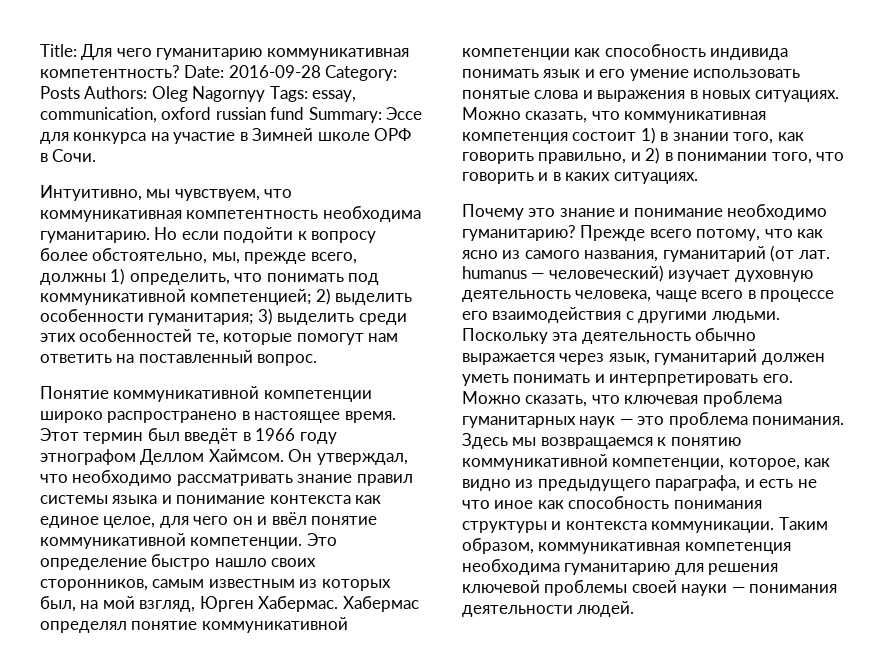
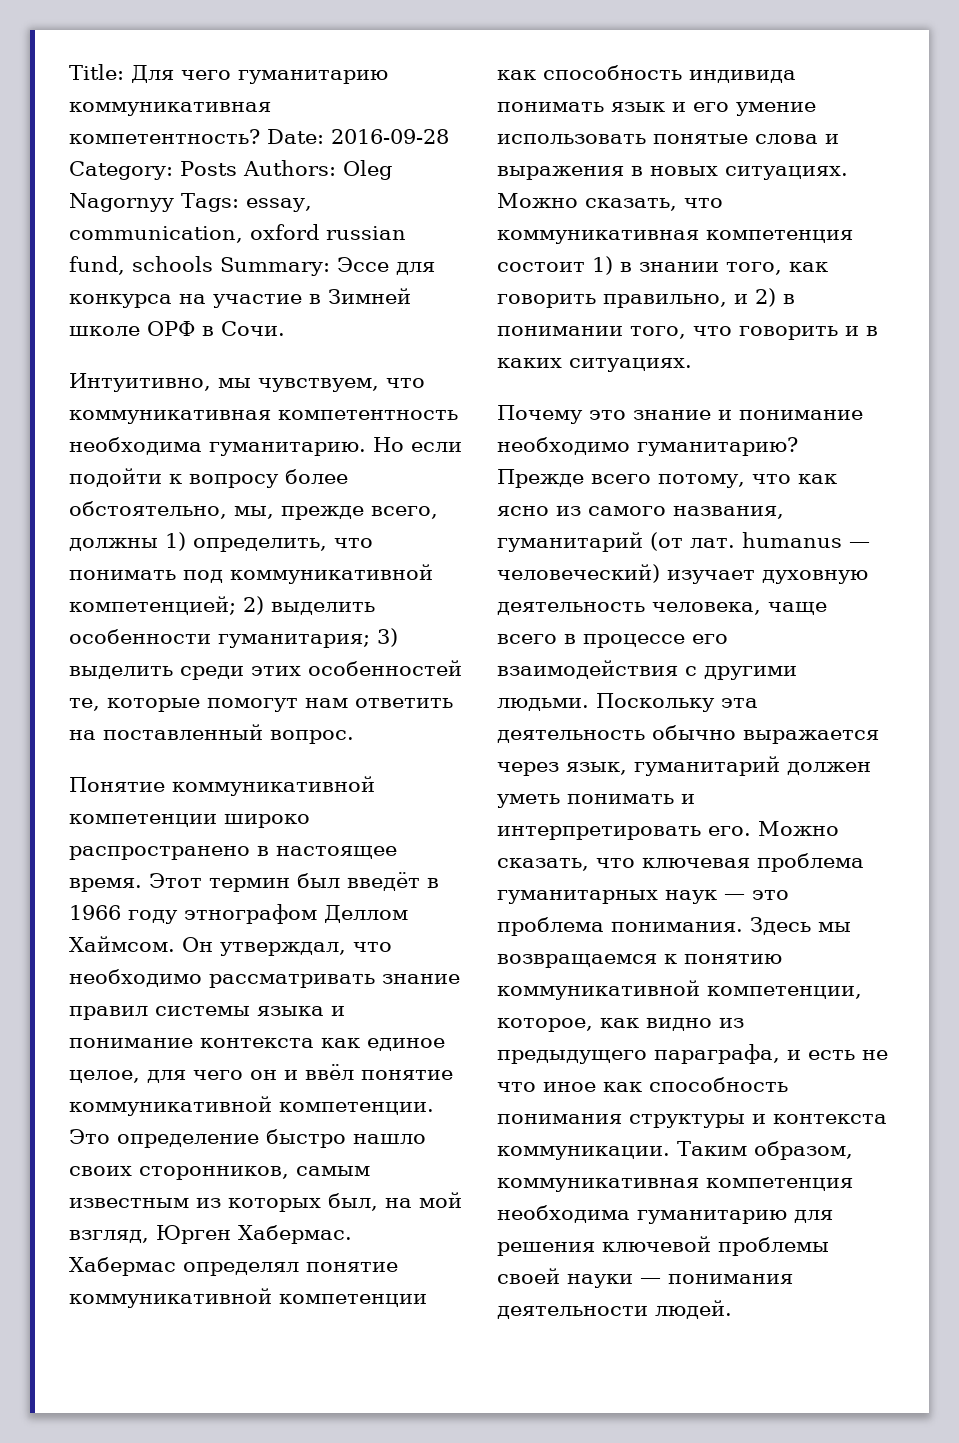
- Date: 2016-09-28 Category: Posts Authors: Oleg Nagornyy Tags: essay, communication, oxford russian fund Summary: Эссе для конкурса на участие в Зимней школе ОРФ в Сочи.
+ Date: 2016-09-28 Category: Posts Authors: Oleg Nagornyy Tags: essay, communication, oxford russian fund, schools Summary: Эссе для конкурса на участие в Зимней школе ОРФ в Сочи.

